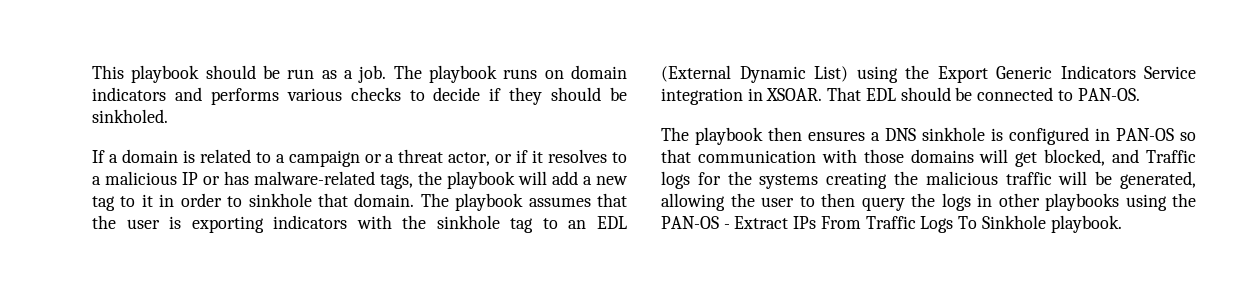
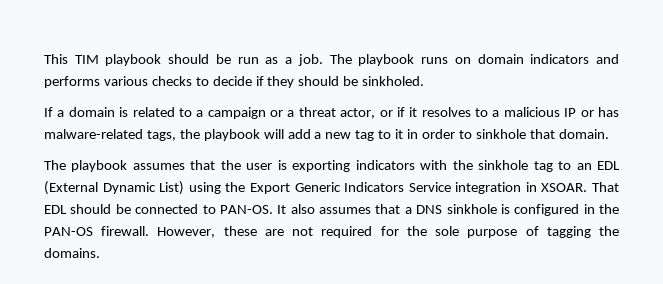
- This playbook should be run as a job.
+ This TIM playbook should be run as a job.
- If a domain is related to a campaign or a threat actor, or if it resolves to a malicious IP or has malware-related tags, the playbook will add a new tag to it in order to sinkhole that domain. The playbook assumes that the user is exporting indicators with the sinkhole tag to an EDL (External Dynamic List) using the Export Generic Indicators Service integration in XSOAR.
+ If a domain is related to a campaign or a threat actor, or if it resolves to a malicious IP or has malware-related tags, the playbook will add a new tag to it in order to sinkhole that domain.
+ The playbook assumes that the user is exporting indicators with the sinkhole tag to an EDL (External Dynamic List) using the Export Generic Indicators Service integration in XSOAR.
- That EDL should be connected to PAN-OS.
- The playbook then ensures a DNS sinkhole is configured in PAN-OS so that communication with those domains will get blocked, and Traffic logs for the systems creating the malicious traffic will be generated, allowing the user to then query the logs in other playbooks using the PAN-OS - Extract IPs From Traffic Logs To Sinkhole playbook.
+ That EDL should be connected to PAN-OS. It also assumes that a DNS sinkhole is configured in the PAN-OS firewall. However, these are not required for the sole purpose of tagging the domains.

